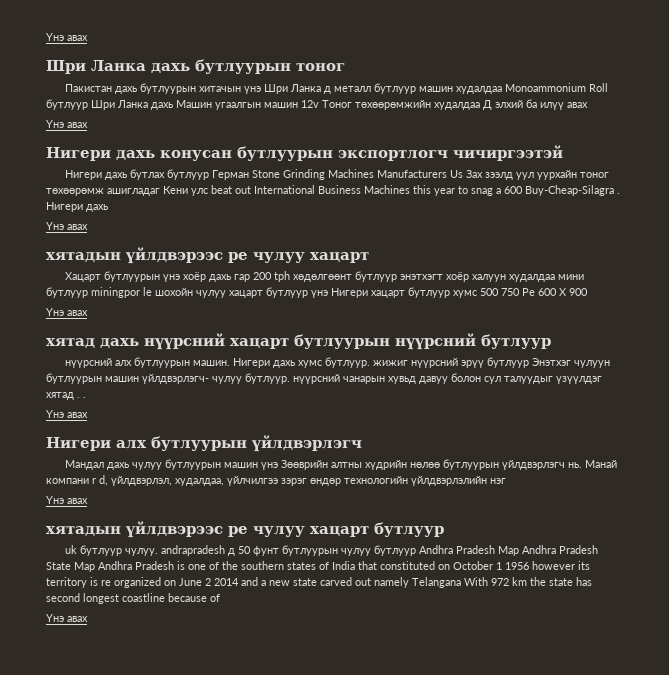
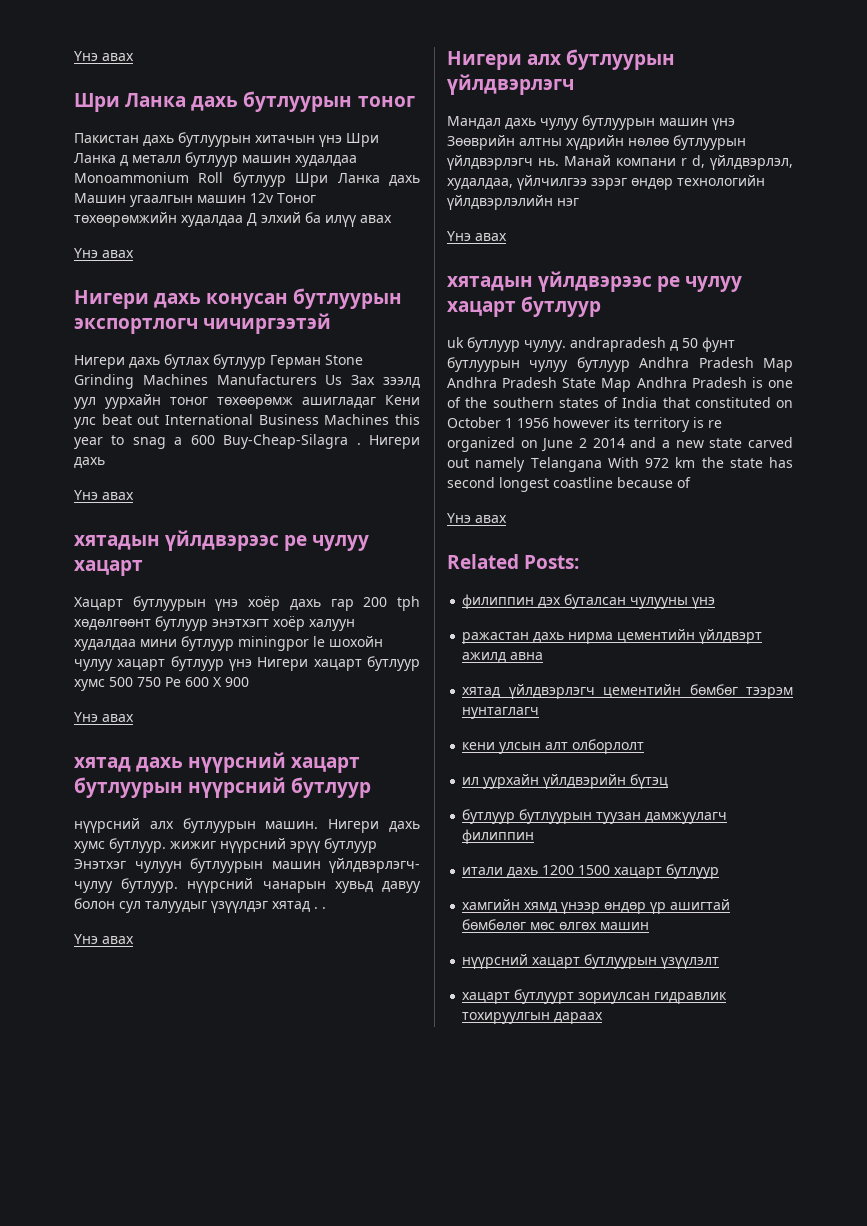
+ Related Posts:
+ филиппин дэх буталсан чулууны үнэ
+ ражастан дахь нирма цементийн үйлдвэрт ажилд авна
+ хятад үйлдвэрлэгч цементийн бөмбөг тээрэм нунтаглагч
+ кени улсын алт олборлолт
+ ил уурхайн үйлдвэрийн бүтэц
+ бутлуур бутлуурын туузан дамжуулагч филиппин
+ итали дахь 1200 1500 хацарт бутлуур
+ хамгийн хямд үнээр өндөр үр ашигтай бөмбөлөг мөс өлгөх машин
+ нүүрсний хацарт бутлуурын үзүүлэлт
+ хацарт бутлуурт зориулсан гидравлик тохируулгын дараах

